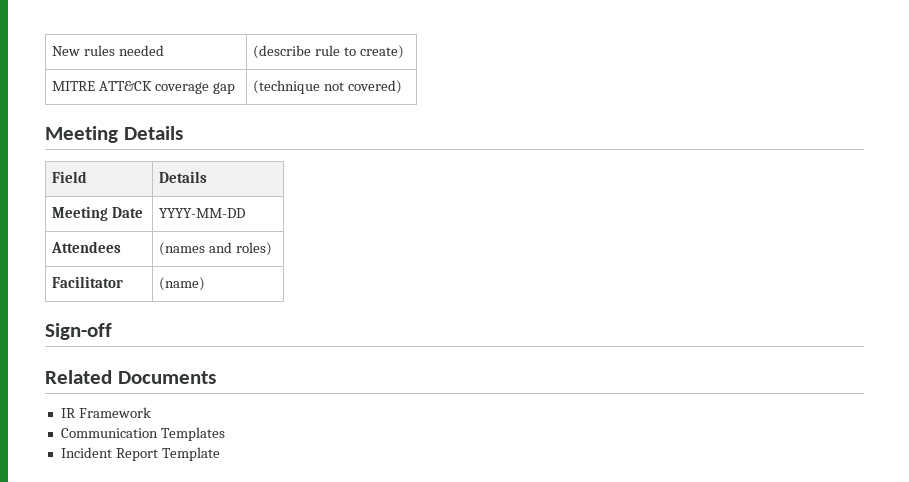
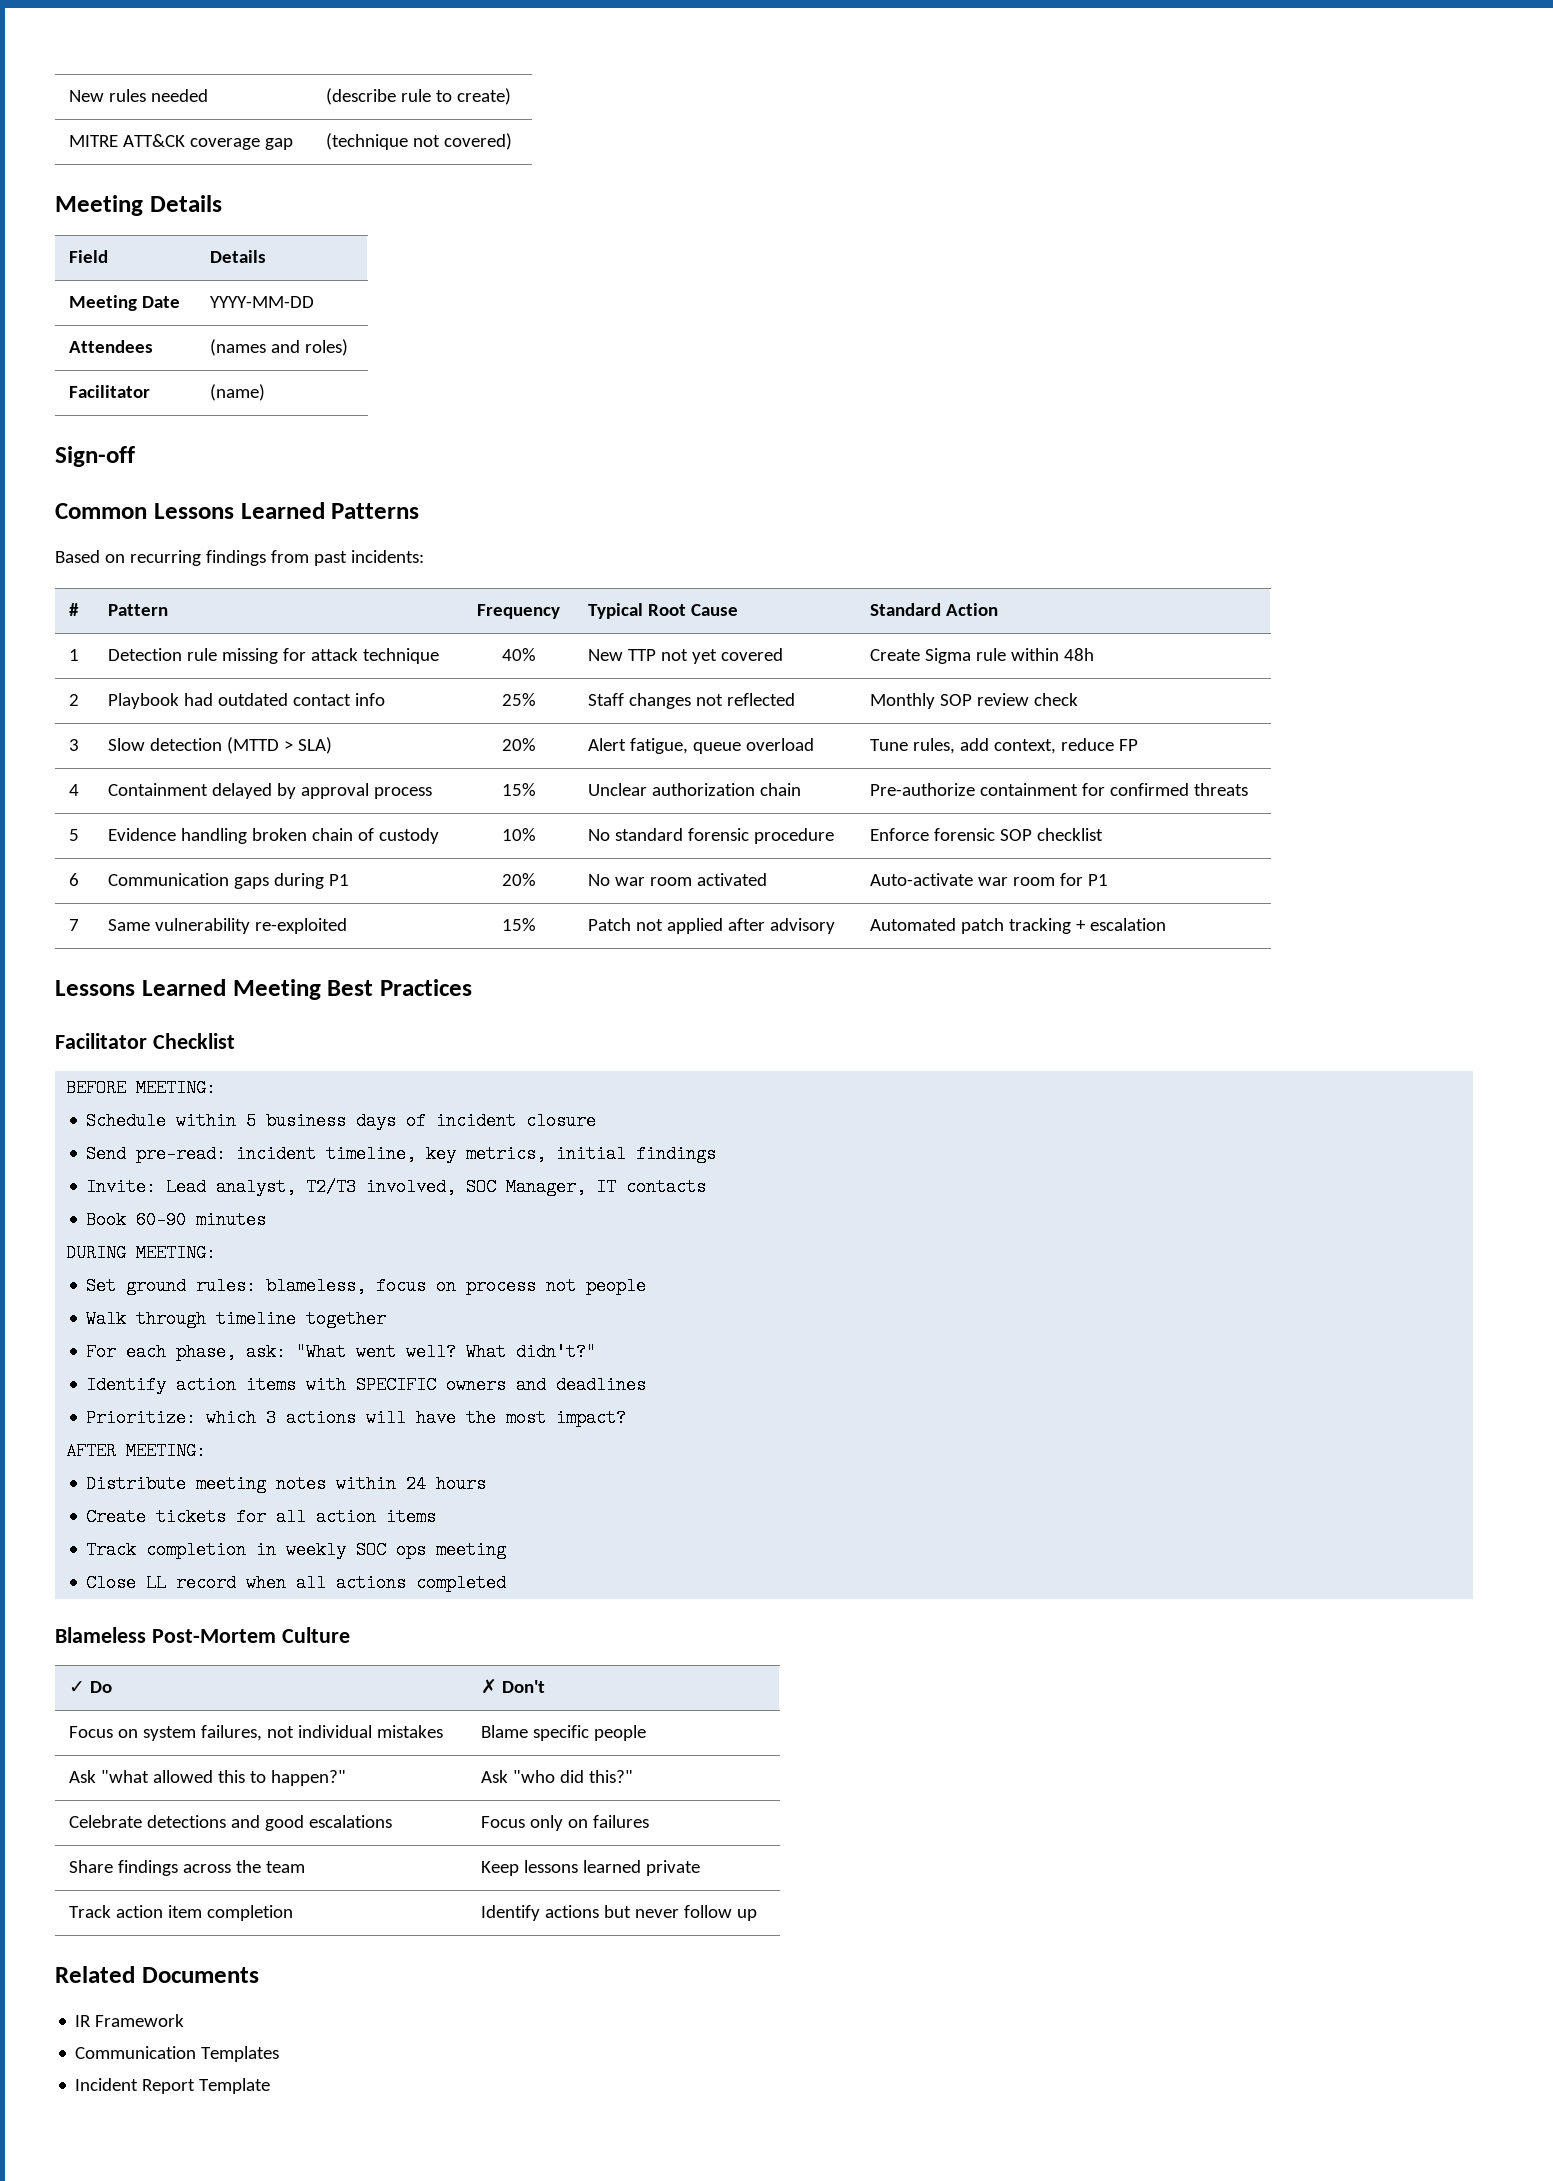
+ Common Lessons Learned Patterns
+ Based on recurring findings from past incidents:
+ # | Pattern | Frequency | Typical Root Cause | Standard Action
+ 1 | Detection rule missing for attack technique | 40% | New TTP not yet covered | Create Sigma rule within 48h
+ 2 | Playbook had outdated contact info | 25% | Staff changes not reflected | Monthly SOP review check
+ 3 | Slow detection (MTTD > SLA) | 20% | Alert fatigue, queue overload | Tune rules, add context, reduce FP
+ 4 | Containment delayed by approval process | 15% | Unclear authorization chain | Pre-authorize containment for confirmed threats
+ 5 | Evidence handling broken chain of custody | 10% | No standard forensic procedure | Enforce forensic SOP checklist
+ 6 | Communication gaps during P1 | 20% | No war room activated | Auto-activate war room for P1
+ 7 | Same vulnerability re-exploited | 15% | Patch not applied after advisory | Automated patch tracking + escalation
+ Lessons Learned Meeting Best Practices
+ Facilitator Checklist
+ BEFORE MEETING:
+ Schedule within 5 business days of incident closure
+ Send pre-read: incident timeline, key metrics, initial findings
+ Invite: Lead analyst, T2/T3 involved, SOC Manager, IT contacts
+ Book 60-90 minutes
+ DURING MEETING:
+ Set ground rules: blameless, focus on process not people
+ Walk through timeline together
+ For each phase, ask: "What went well? What didn't?"
+ Identify action items with SPECIFIC owners and deadlines
+ Prioritize: which 3 actions will have the most impact?
+ AFTER MEETING:
+ Distribute meeting notes within 24 hours
+ Create tickets for all action items
+ Track completion in weekly SOC ops meeting
+ Close LL record when all actions completed
+ Blameless Post-Mortem Culture
+ ✓ Do | ✗ Don't
+ Focus on system failures, not individual mistakes | Blame specific people
+ Ask "what allowed this to happen?" | Ask "who did this?"
+ Celebrate detections and good escalations | Focus only on failures
+ Share findings across the team | Keep lessons learned private
+ Track action item completion | Identify actions but never follow up

